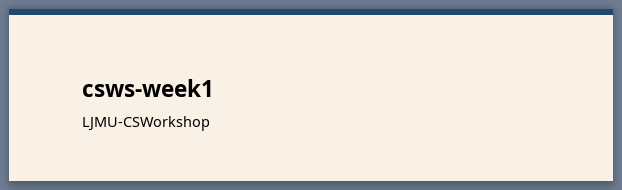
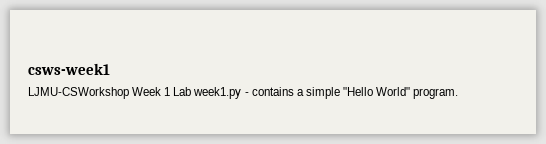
- LJMU-CSWorkshop
+ LJMU-CSWorkshop Week 1 Lab week1.py - contains a simple "Hello World" program.

